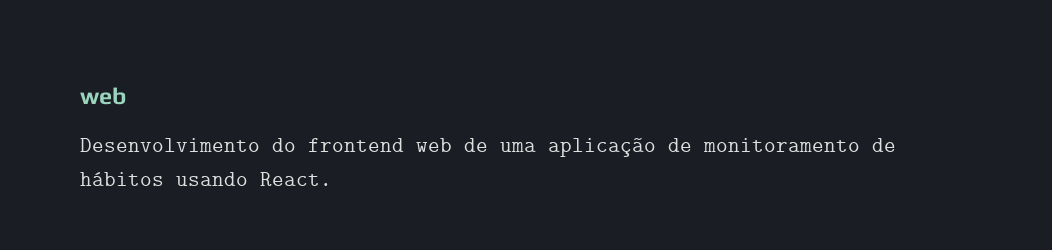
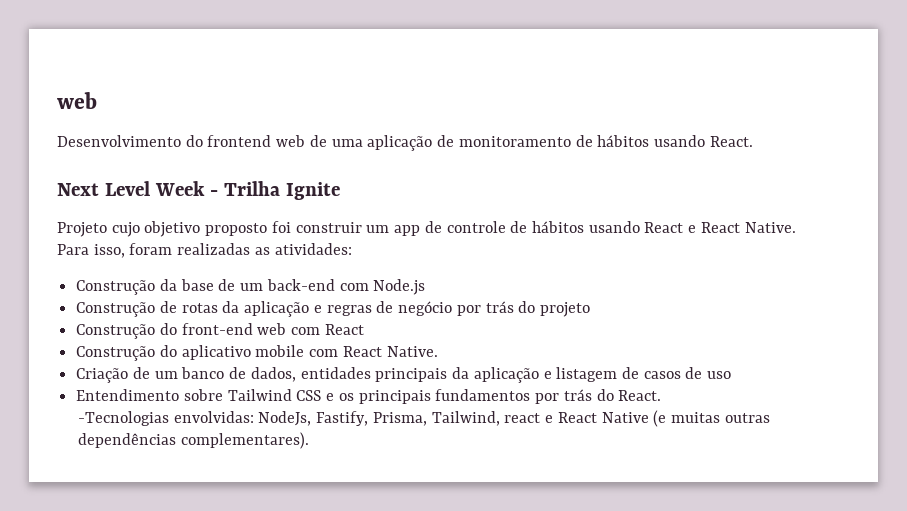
+ Next Level Week - Trilha Ignite
+ Projeto cujo objetivo proposto foi construir um app de controle de hábitos usando React e React Native.
+ Para isso, foram realizadas as atividades:
+ Construção da base de um back-end com Node.js
+ Construção de rotas da aplicação e regras de negócio por trás do projeto
+ Construção do front-end web com React
+ Construção do aplicativo mobile com React Native.
+ Criação de um banco de dados, entidades principais da aplicação e listagem de casos de uso
+ Entendimento sobre Tailwind CSS e os principais fundamentos por trás do React.
+ -Tecnologias envolvidas: NodeJs, Fastify, Prisma, Tailwind, react e React Native (e muitas outras dependências complementares).

